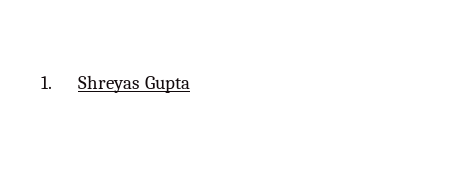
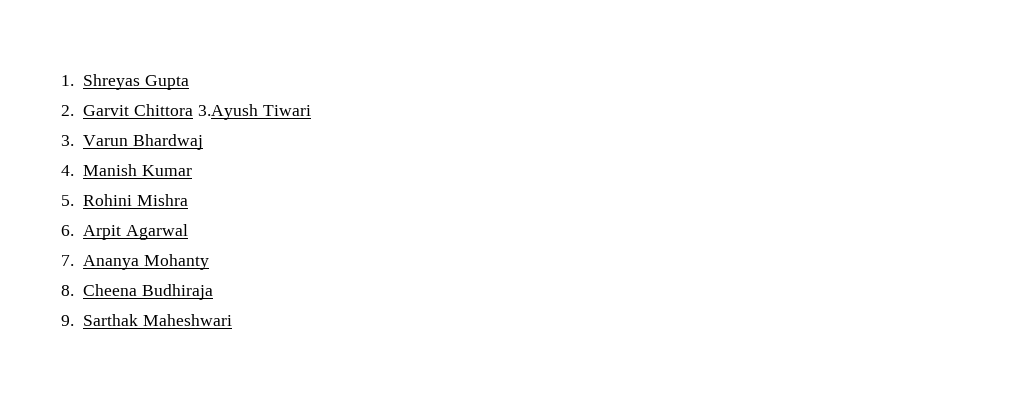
+ 2. Garvit Chittora 3.Ayush Tiwari
+ 3. Varun Bhardwaj
+ 4. Manish Kumar
+ 5. Rohini Mishra
+ 6. Arpit Agarwal
+ 7. Ananya Mohanty
+ 8. Cheena Budhiraja
+ 9. Sarthak Maheshwari

